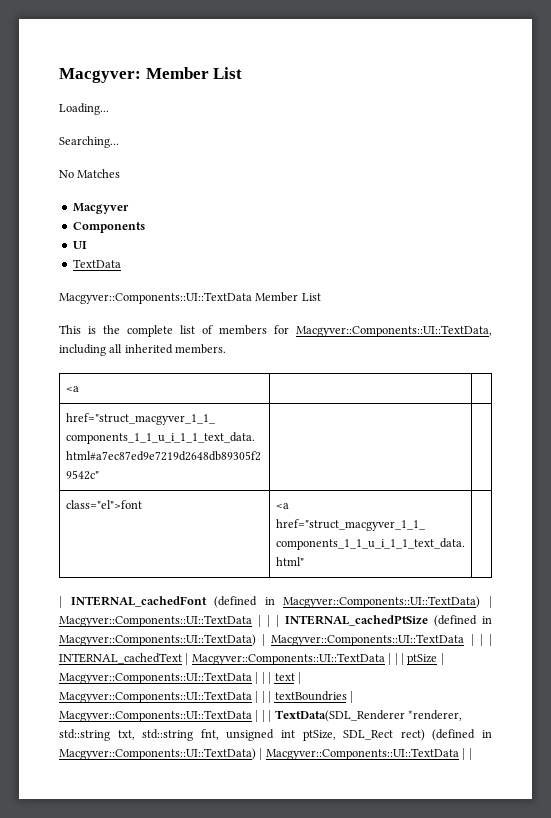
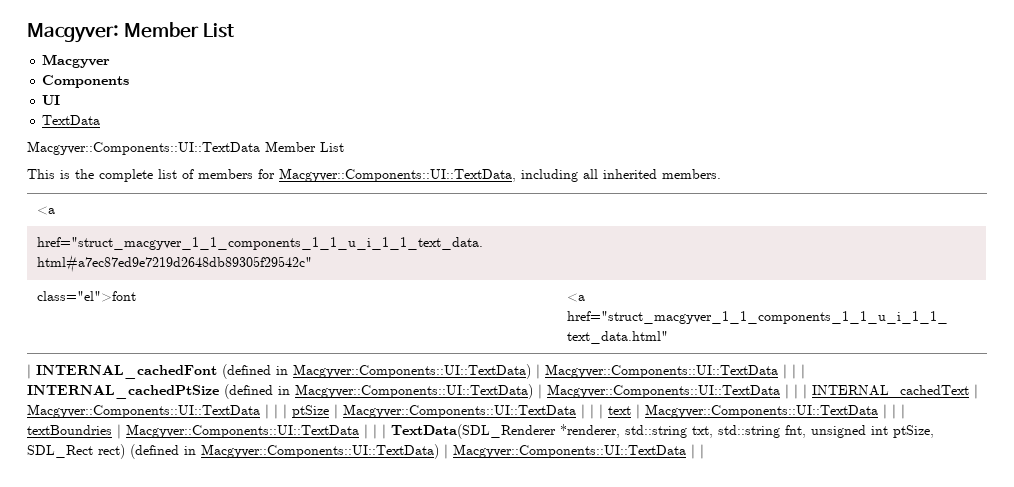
- Loading...
- Searching...
- No Matches

